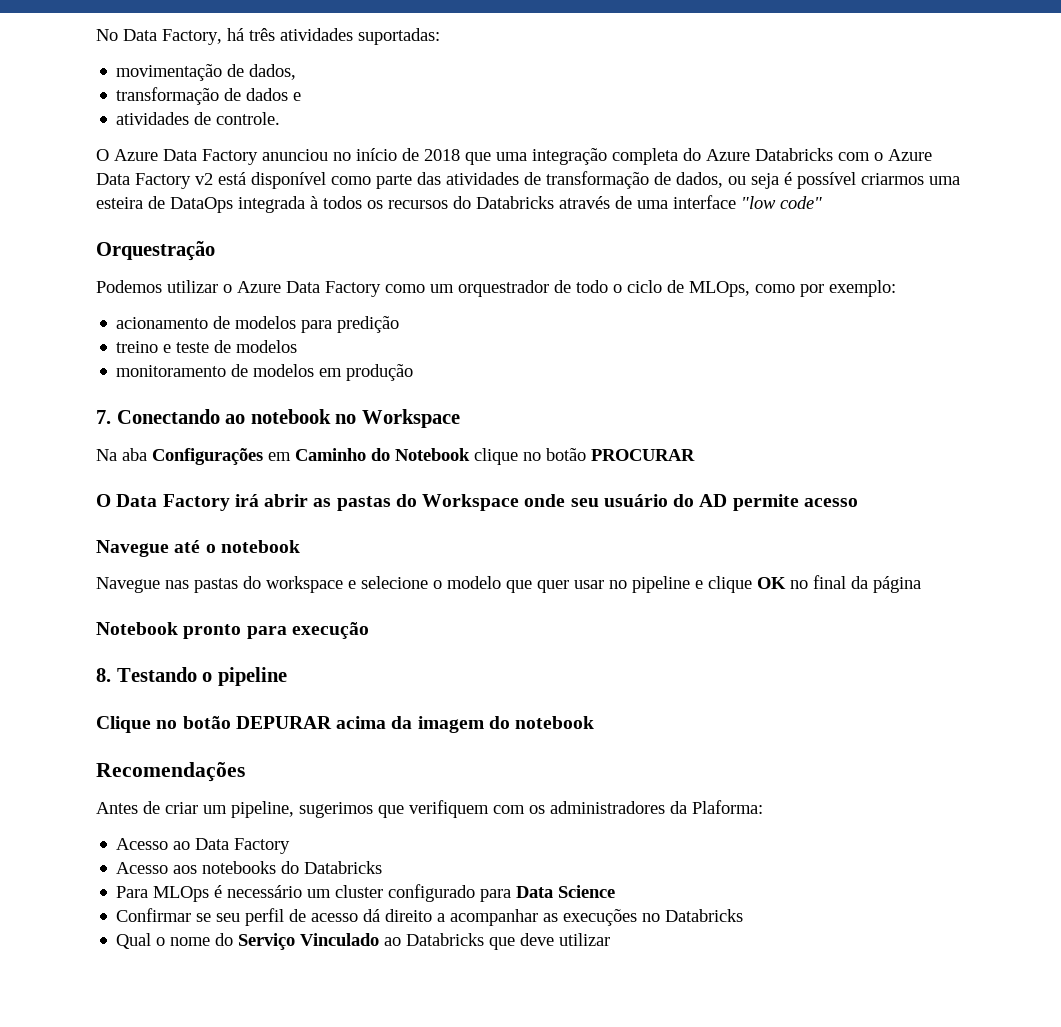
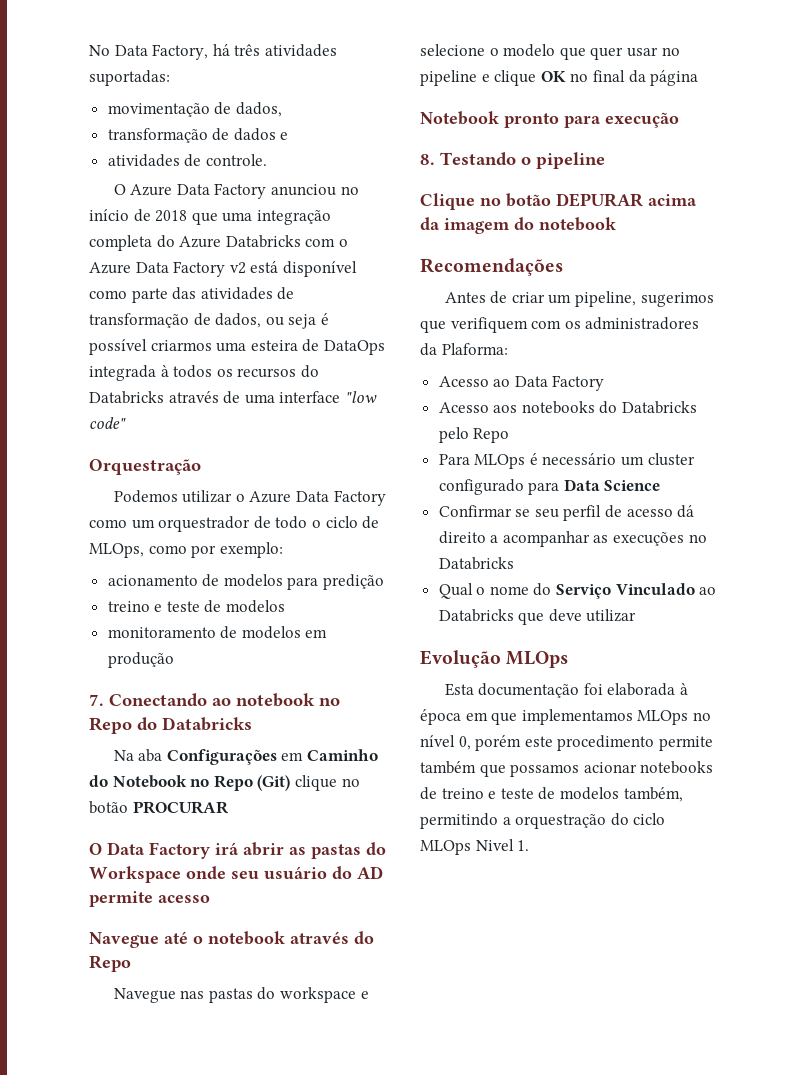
- 7. Conectando ao notebook no Workspace
+ 7. Conectando ao notebook no Repo do Databricks
- Na aba Configurações em Caminho do Notebook clique no botão PROCURAR
+ Na aba Configurações em Caminho do Notebook no Repo (Git) clique no botão PROCURAR
- Navegue até o notebook
+ Navegue até o notebook através do Repo
- Acesso aos notebooks do Databricks
+ Acesso aos notebooks do Databricks pelo Repo
+ Evolução MLOps
+ Esta documentação foi elaborada à época em que implementamos MLOps no nível 0, porém este procedimento permite também que possamos acionar notebooks de treino e teste de modelos também, permitindo a orquestração do ciclo MLOps Nivel 1.

